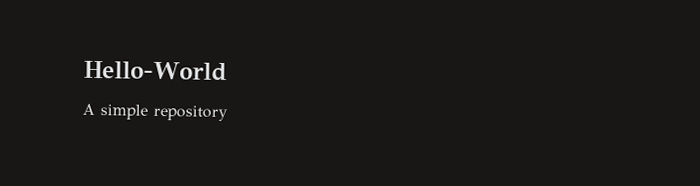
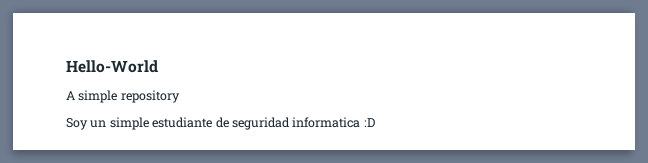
+ Soy un simple estudiante de seguridad informatica :D

